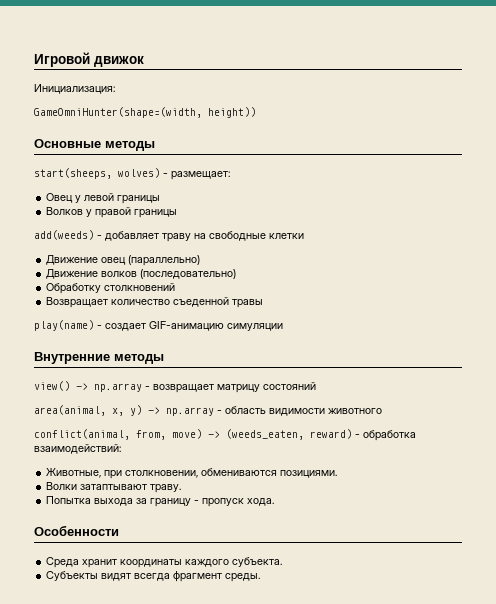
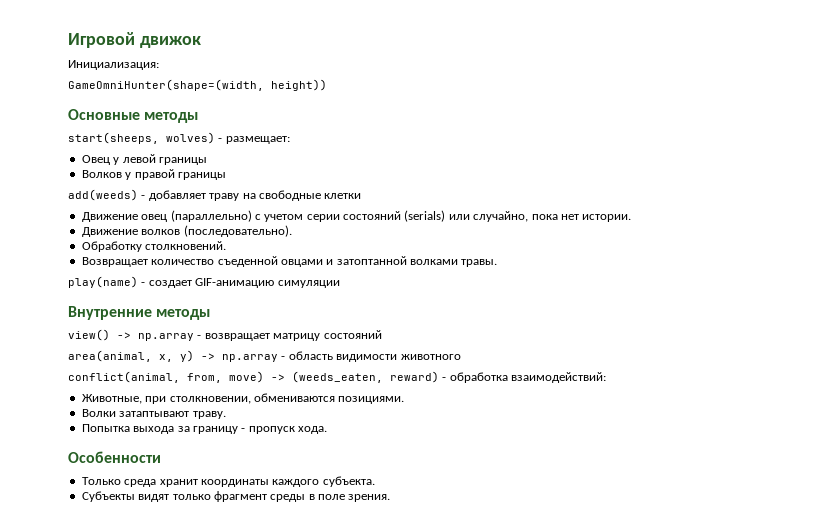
- Движение овец (параллельно)
+ Движение овец (параллельно) с учетом серии состояний (serials) или случайно, пока нет истории.
- Движение волков (последовательно)
+ Движение волков (последовательно).
- Обработку столкновений
+ Обработку столкновений.
- Возвращает количество съеденной травы
+ Возвращает количество съеденной овцами и затоптанной волками травы.
- Среда хранит координаты каждого субъекта.
+ Только среда хранит координаты каждого субъекта.
- Субъекты видят всегда фрагмент среды.
+ Субъекты видят только фрагмент среды в поле зрения.

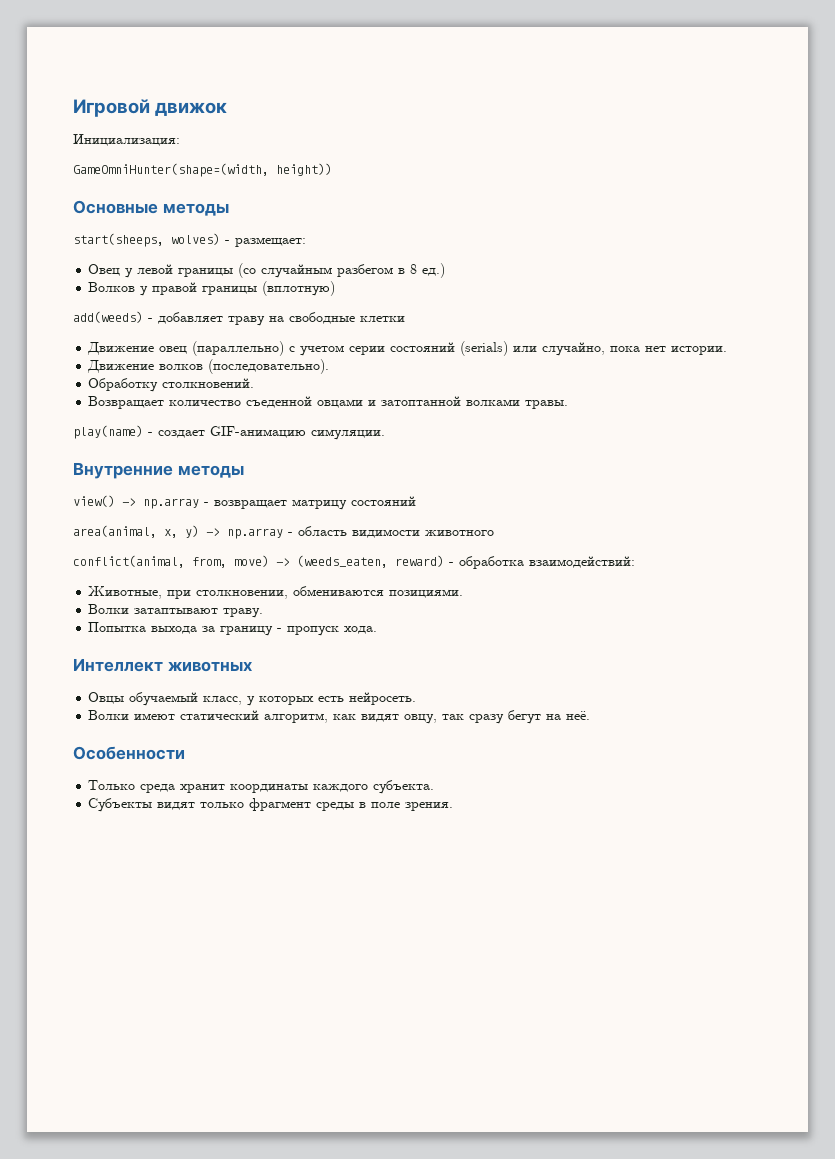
- Овец у левой границы
+ Овец у левой границы (со случайным разбегом в 8 ед.)
- Волков у правой границы
+ Волков у правой границы (вплотную)
- play(name) - создает GIF-анимацию симуляции
+ play(name) - создает GIF-анимацию симуляции.
+ Интеллект животных
+ Овцы обучаемый класс, у которых есть нейросеть.
+ Волки имеют статический алгоритм, как видят овцу, так сразу бегут на неё.

